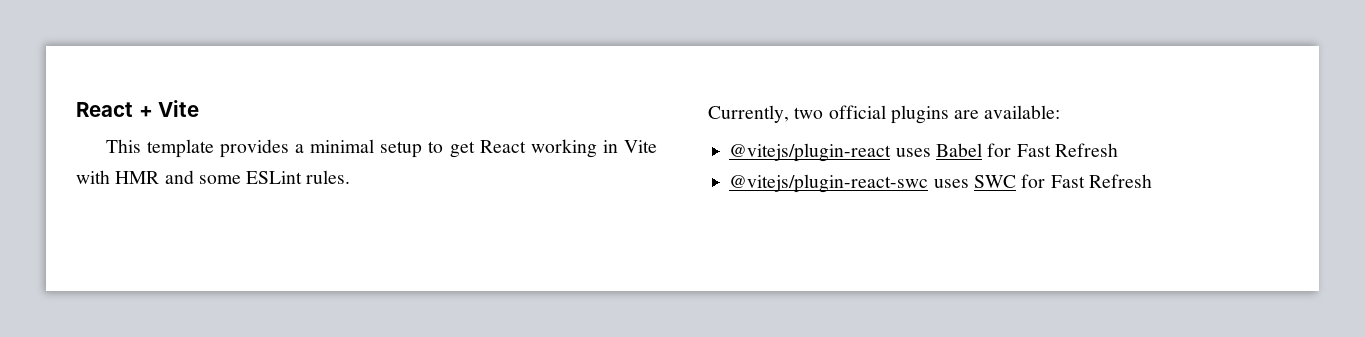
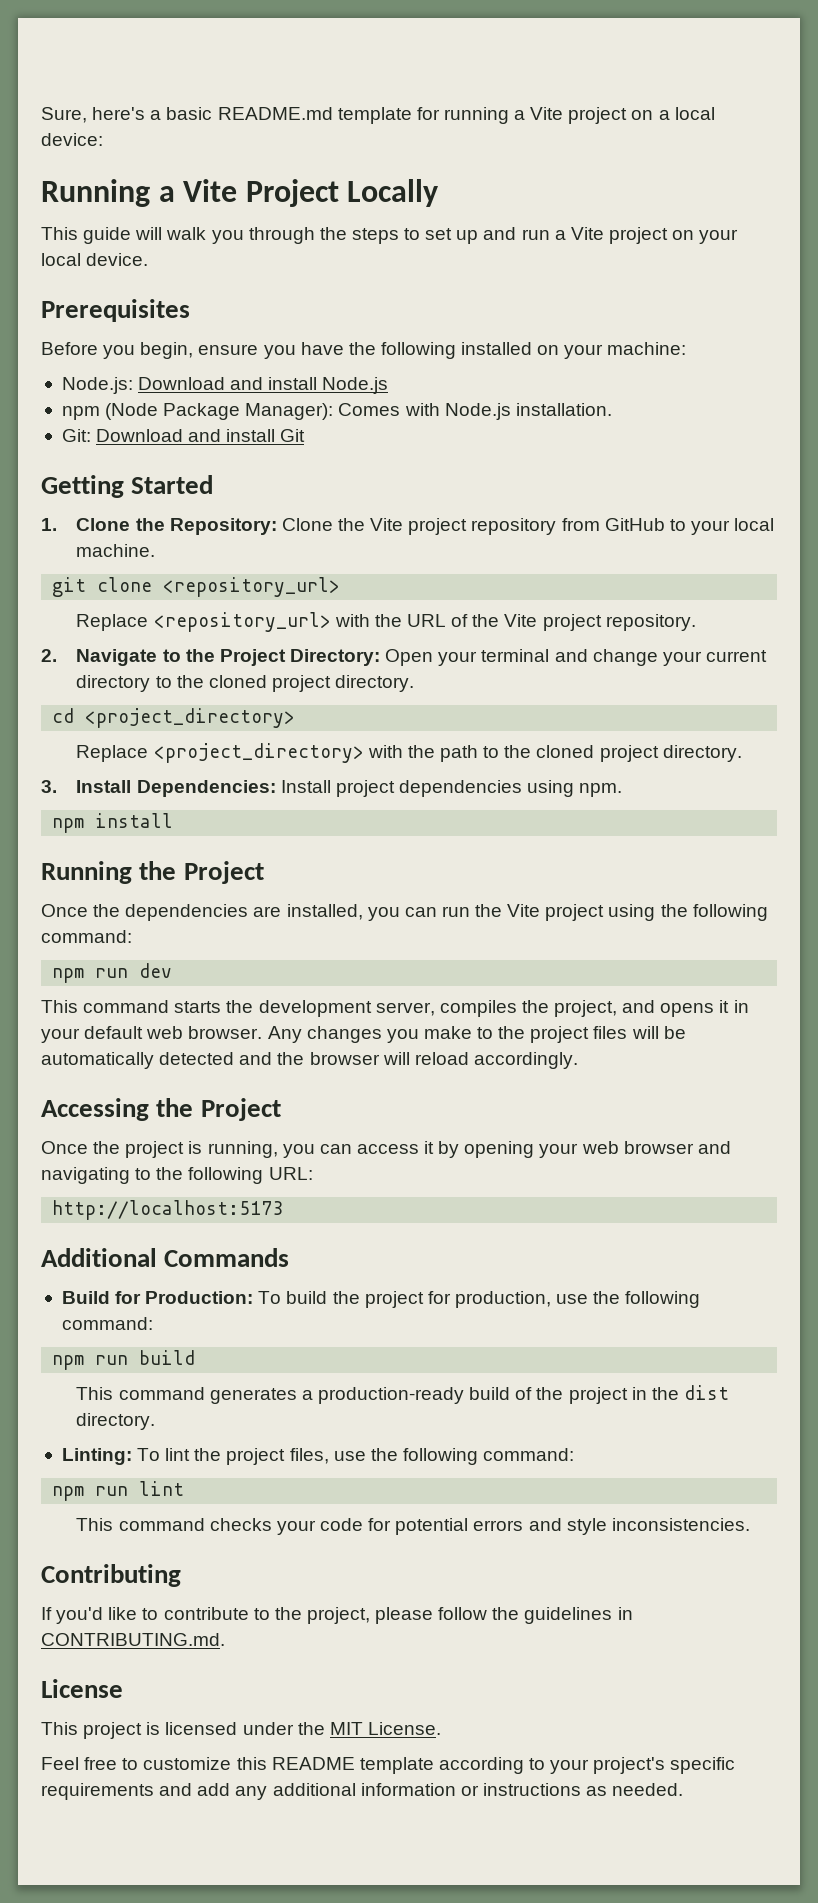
- React + Vite
- This template provides a minimal setup to get React working in Vite with HMR and some ESLint rules.
- Currently, two official plugins are available:
- @vitejs/plugin-react uses Babel for Fast Refresh
- @vitejs/plugin-react-swc uses SWC for Fast Refresh
+ Sure, here's a basic README.md template for running a Vite project on a local device:
+ Running a Vite Project Locally
+ This guide will walk you through the steps to set up and run a Vite project on your local device.
+ Prerequisites
+ Before you begin, ensure you have the following installed on your machine:
+ Node.js: Download and install Node.js
+ npm (Node Package Manager): Comes with Node.js installation.
+ Git: Download and install Git
+ Getting Started
+ 1. Clone the Repository: Clone the Vite project repository from GitHub to your local machine.
+ git clone <repository_url>
+ Replace <repository_url> with the URL of the Vite project repository.
+ 2. Navigate to the Project Directory: Open your terminal and change your current directory to the cloned project directory.
+ cd <project_directory>
+ Replace <project_directory> with the path to the cloned project directory.
+ 3. Install Dependencies: Install project dependencies using npm.
+ npm install
+ Running the Project
+ Once the dependencies are installed, you can run the Vite project using the following command:
+ npm run dev
+ This command starts the development server, compiles the project, and opens it in your default web browser. Any changes you make to the project files will be automatically detected and the browser will reload accordingly.
+ Accessing the Project
+ Once the project is running, you can access it by opening your web browser and navigating to the following URL:
+ http://localhost:5173
+ Additional Commands
+ Build for Production: To build the project for production, use the following command:
+ npm run build
+ This command generates a production-ready build of the project in the dist directory.
+ Linting: To lint the project files, use the following command:
+ npm run lint
+ This command checks your code for potential errors and style inconsistencies.
+ Contributing
+ If you'd like to contribute to the project, please follow the guidelines in CONTRIBUTING.md.
+ License
+ This project is licensed under the MIT License.
+ Feel free to customize this README template according to your project's specific requirements and add any additional information or instructions as needed.

